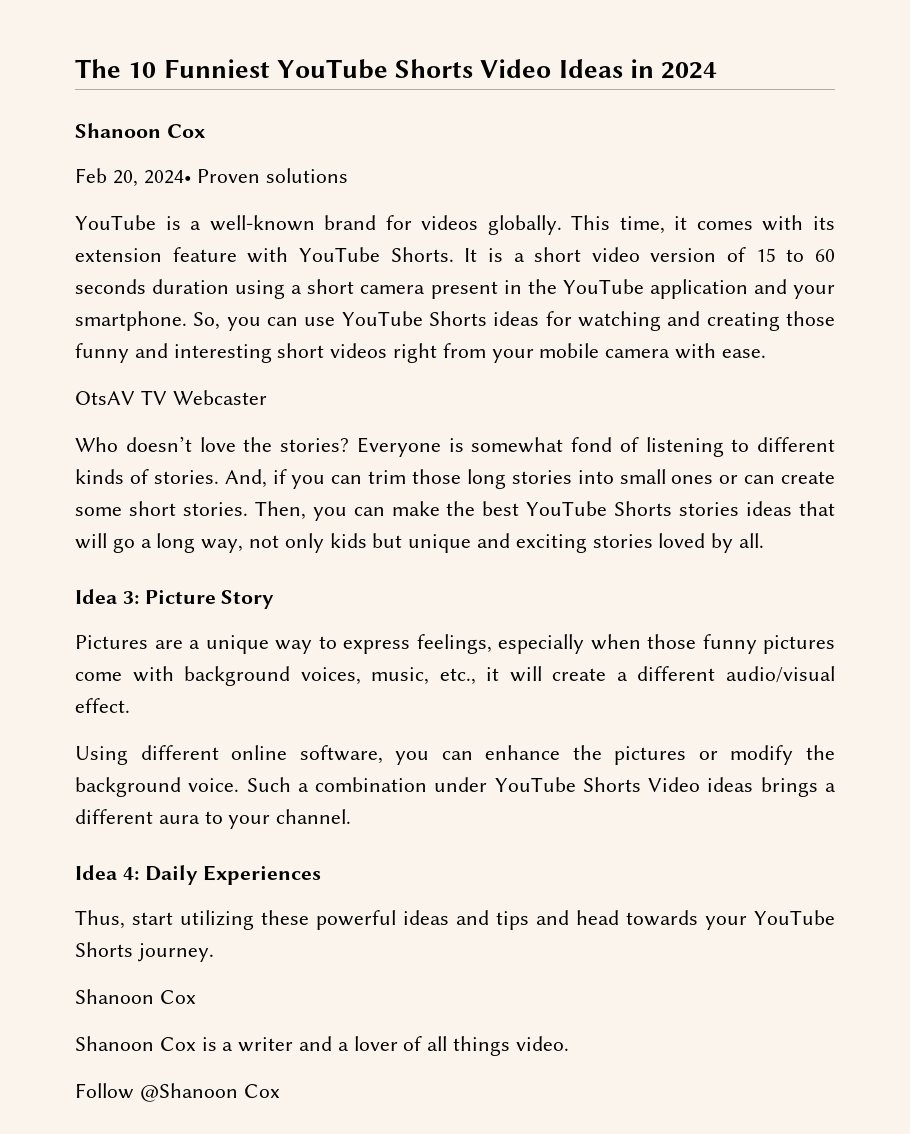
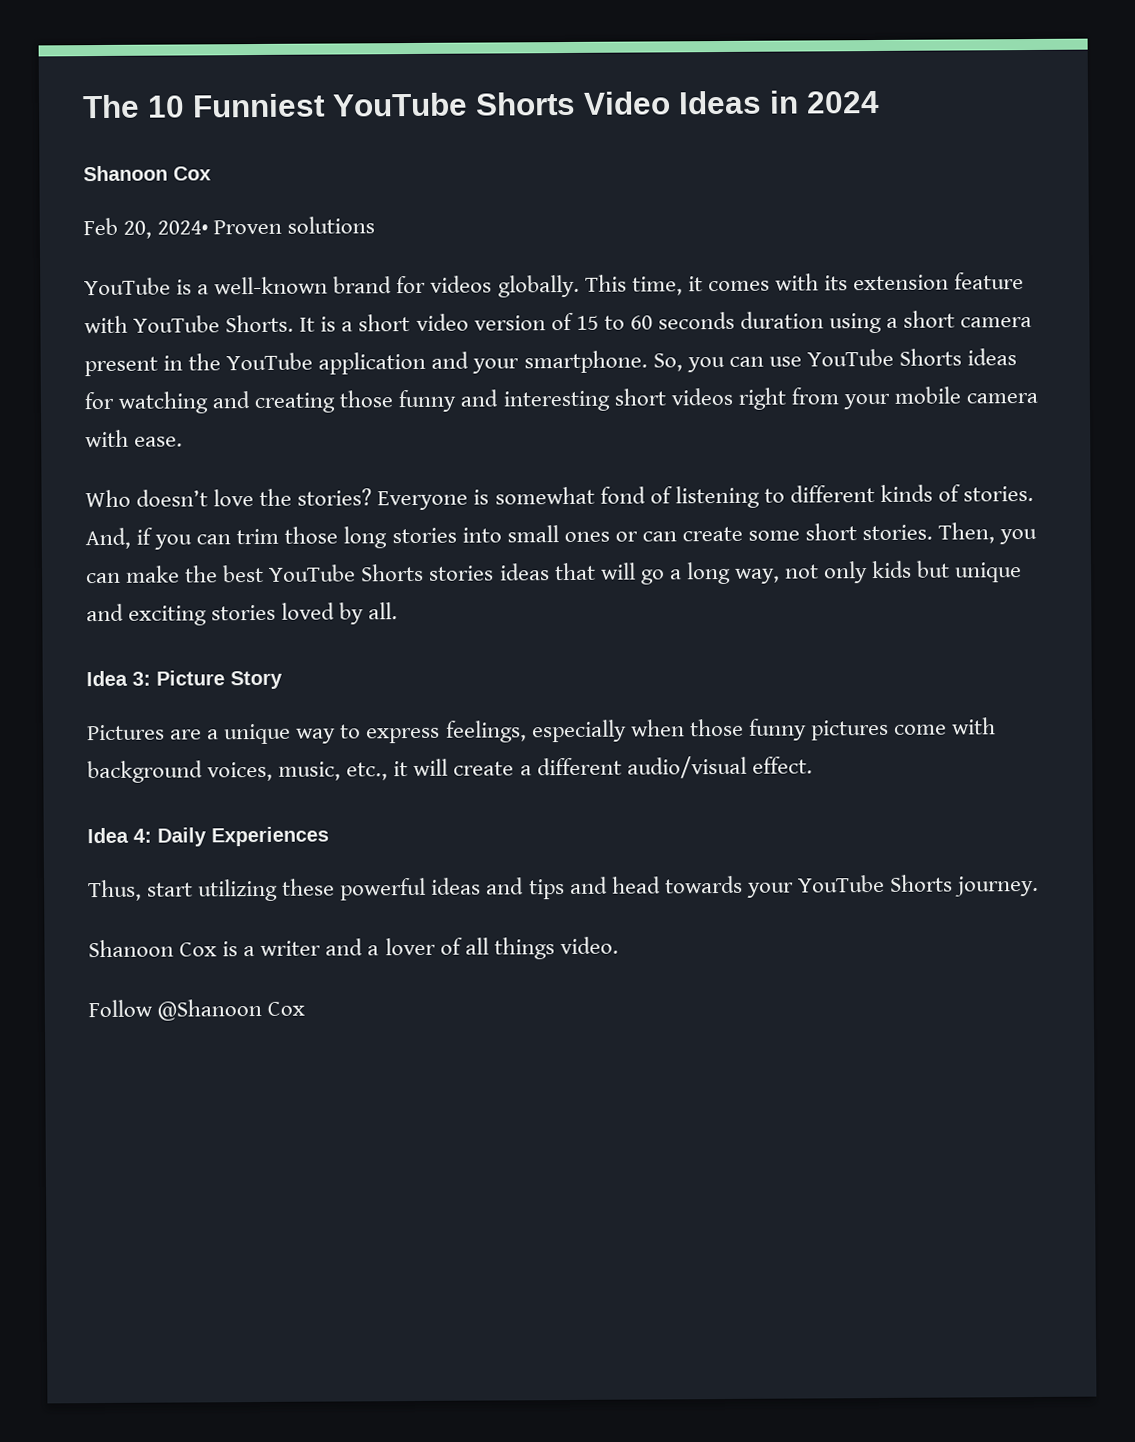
- OtsAV TV Webcaster
- Using different online software, you can enhance the pictures or modify the background voice. Such a combination under YouTube Shorts Video ideas brings a different aura to your channel.
  Thus, start utilizing these powerful ideas and tips and head towards your YouTube Shorts journey.
- Shanoon Cox

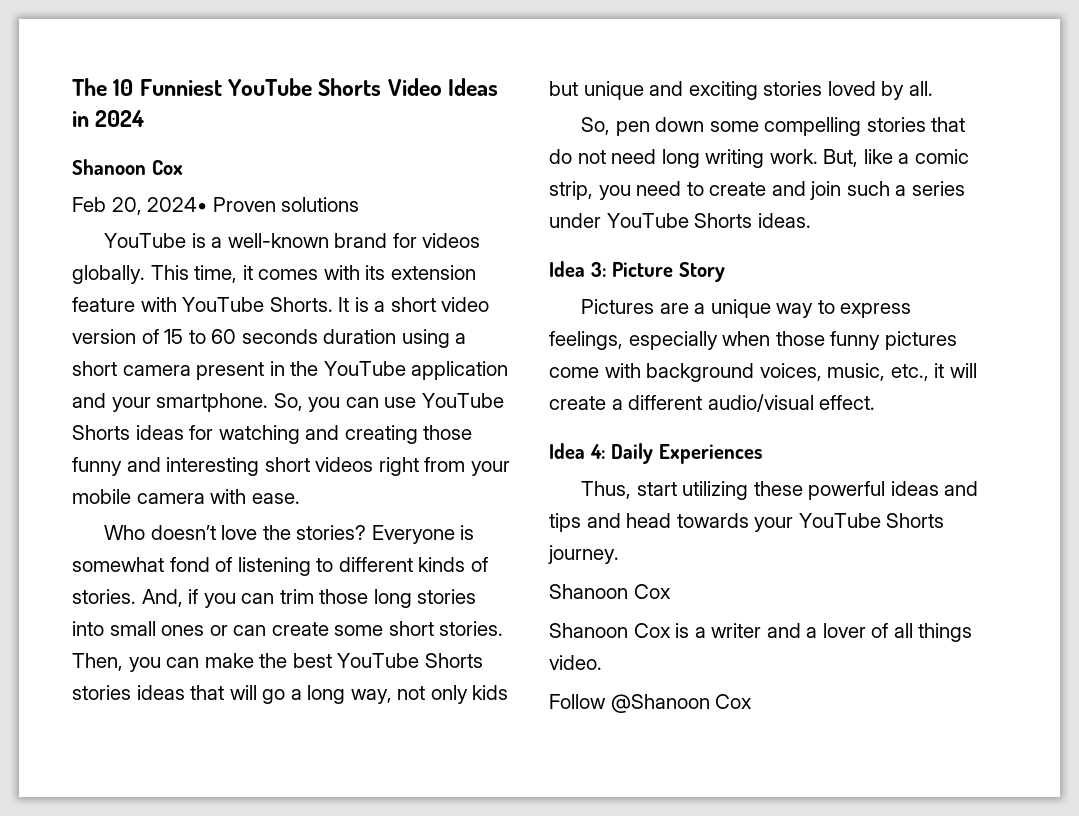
+ So, pen down some compelling stories that do not need long writing work. But, like a comic strip, you need to create and join such a series under YouTube Shorts ideas.
  Thus, start utilizing these powerful ideas and tips and head towards your YouTube Shorts journey.
+ Shanoon Cox

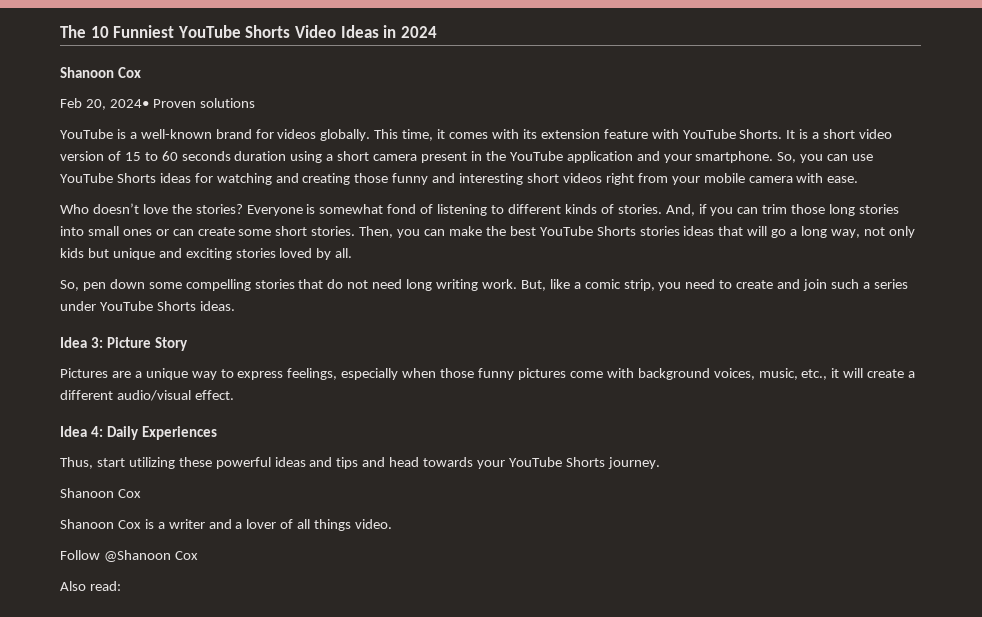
+ Also read:

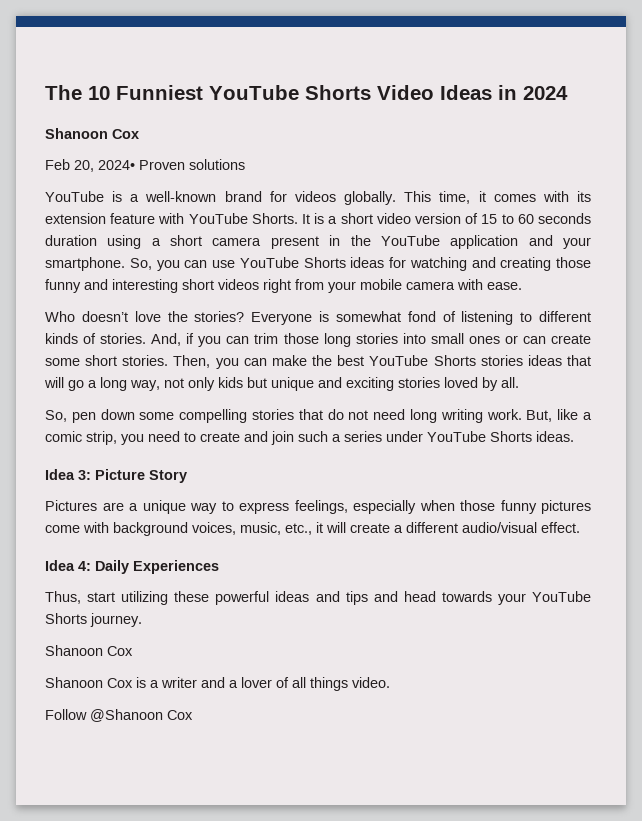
- Also read:

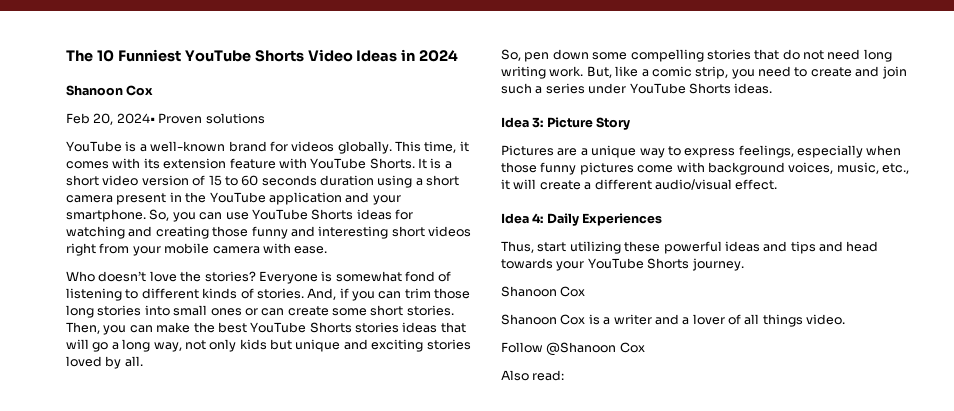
+ Also read:

